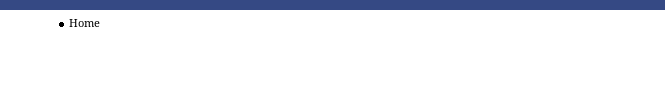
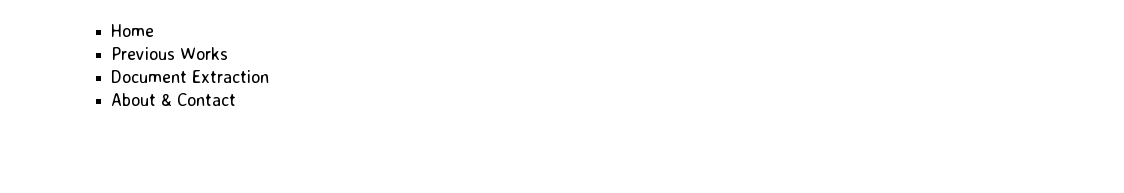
+ Previous Works
+ Document Extraction
+ About & Contact

